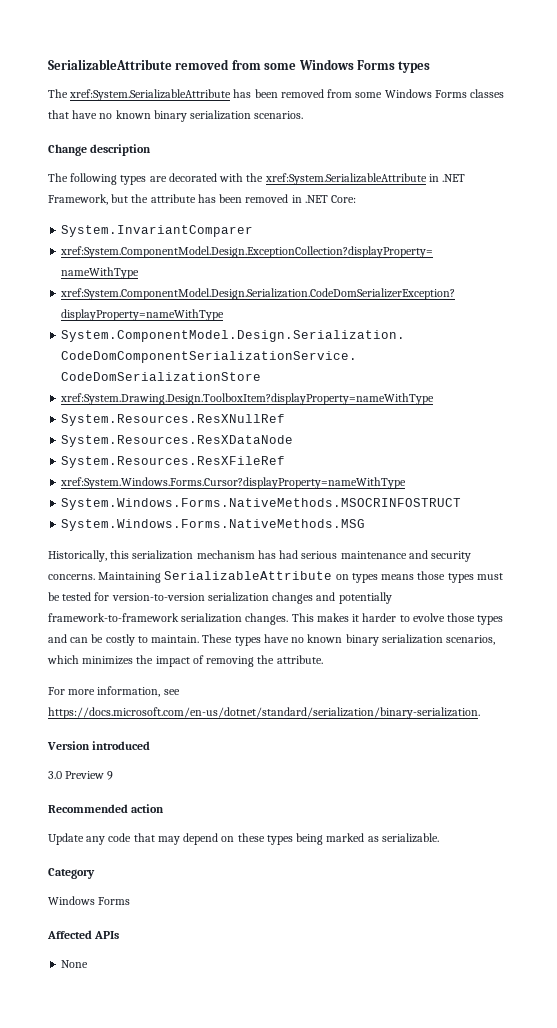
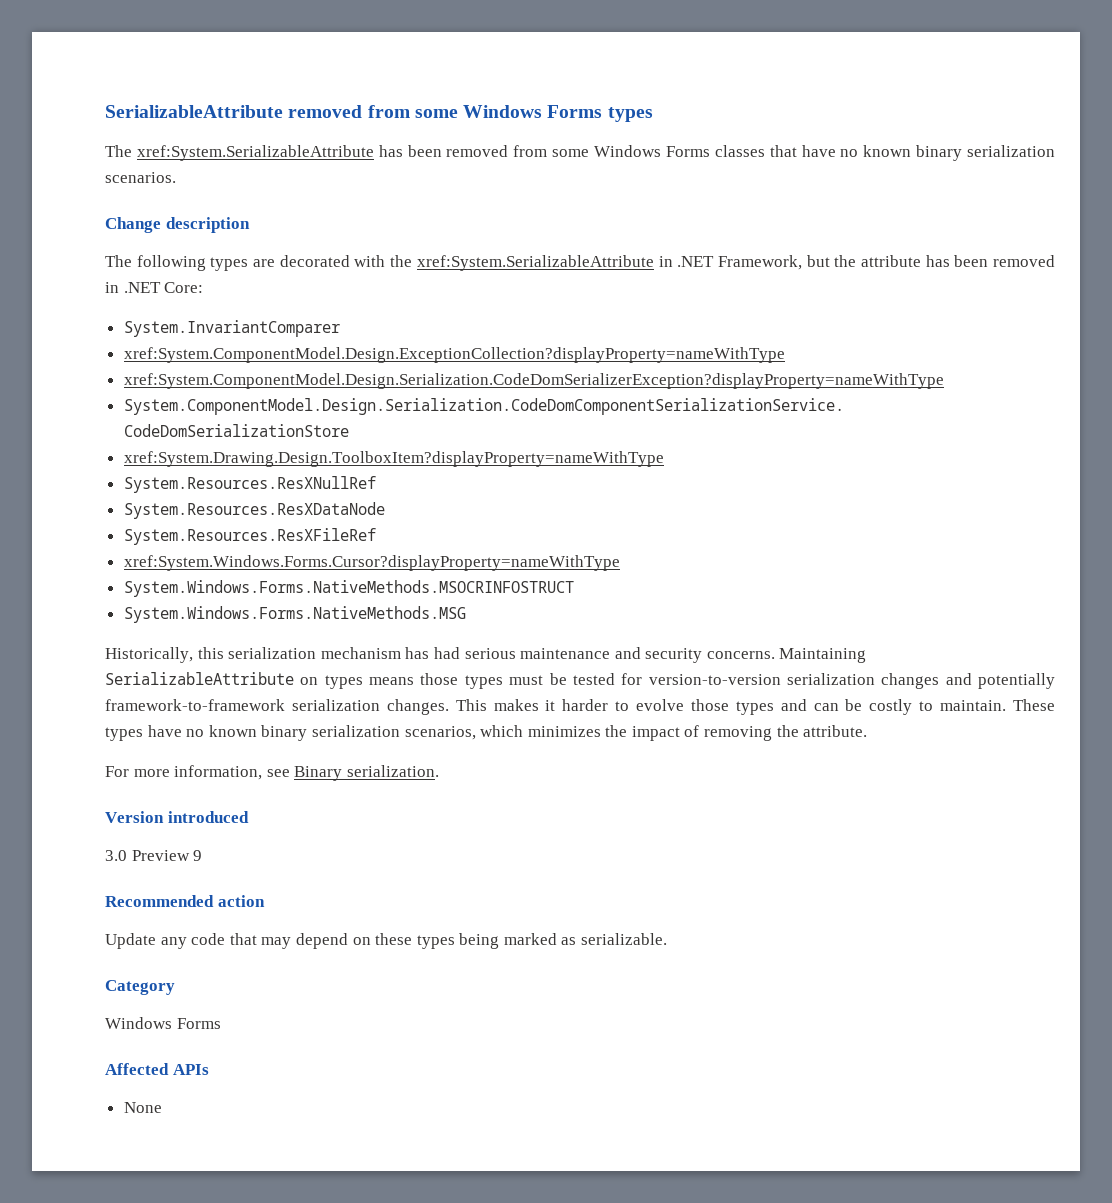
- For more information, see https://docs.microsoft.com/en-us/dotnet/standard/serialization/binary-serialization.
+ For more information, see Binary serialization.

